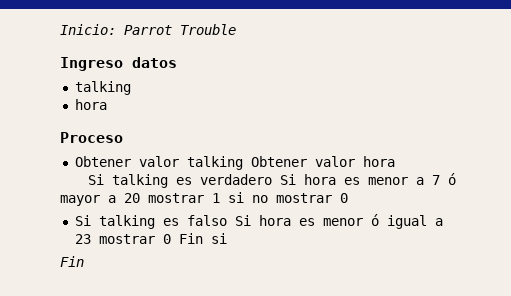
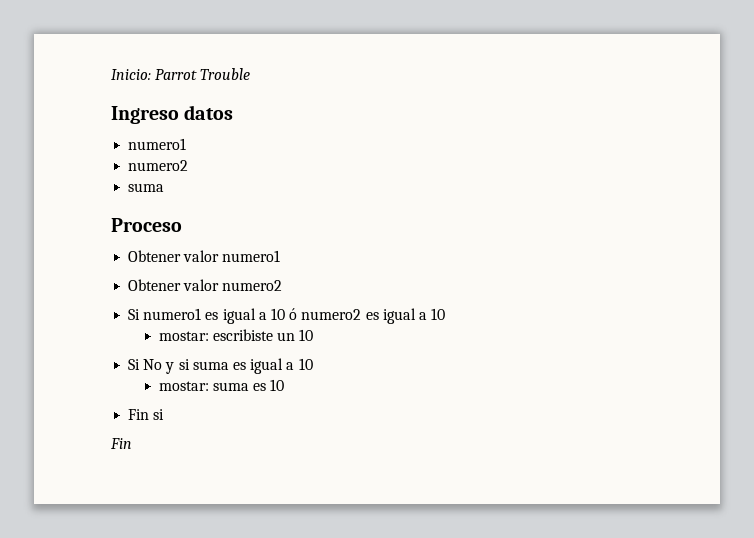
  Ingreso datos
- talking
- hora
+ numero1
+ numero2
+ suma
- Obtener valor talking Obtener valor hora
- Si talking es verdadero Si hora es menor a 7 ó mayor a 20 mostrar 1 si no mostrar 0
- Si talking es falso Si hora es menor ó igual a 23 mostrar 0 Fin si
+ Obtener valor numero1
+ Obtener valor numero2
+ Si numero1 es igual a 10 ó numero2 es igual a 10
+ mostar: escribiste un 10
+ Si No y si suma es igual a 10
+ mostar: suma es 10
+ Fin si

